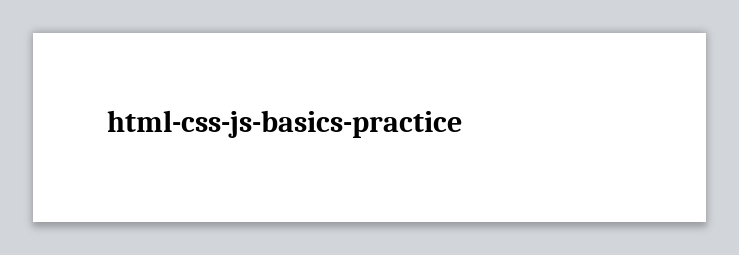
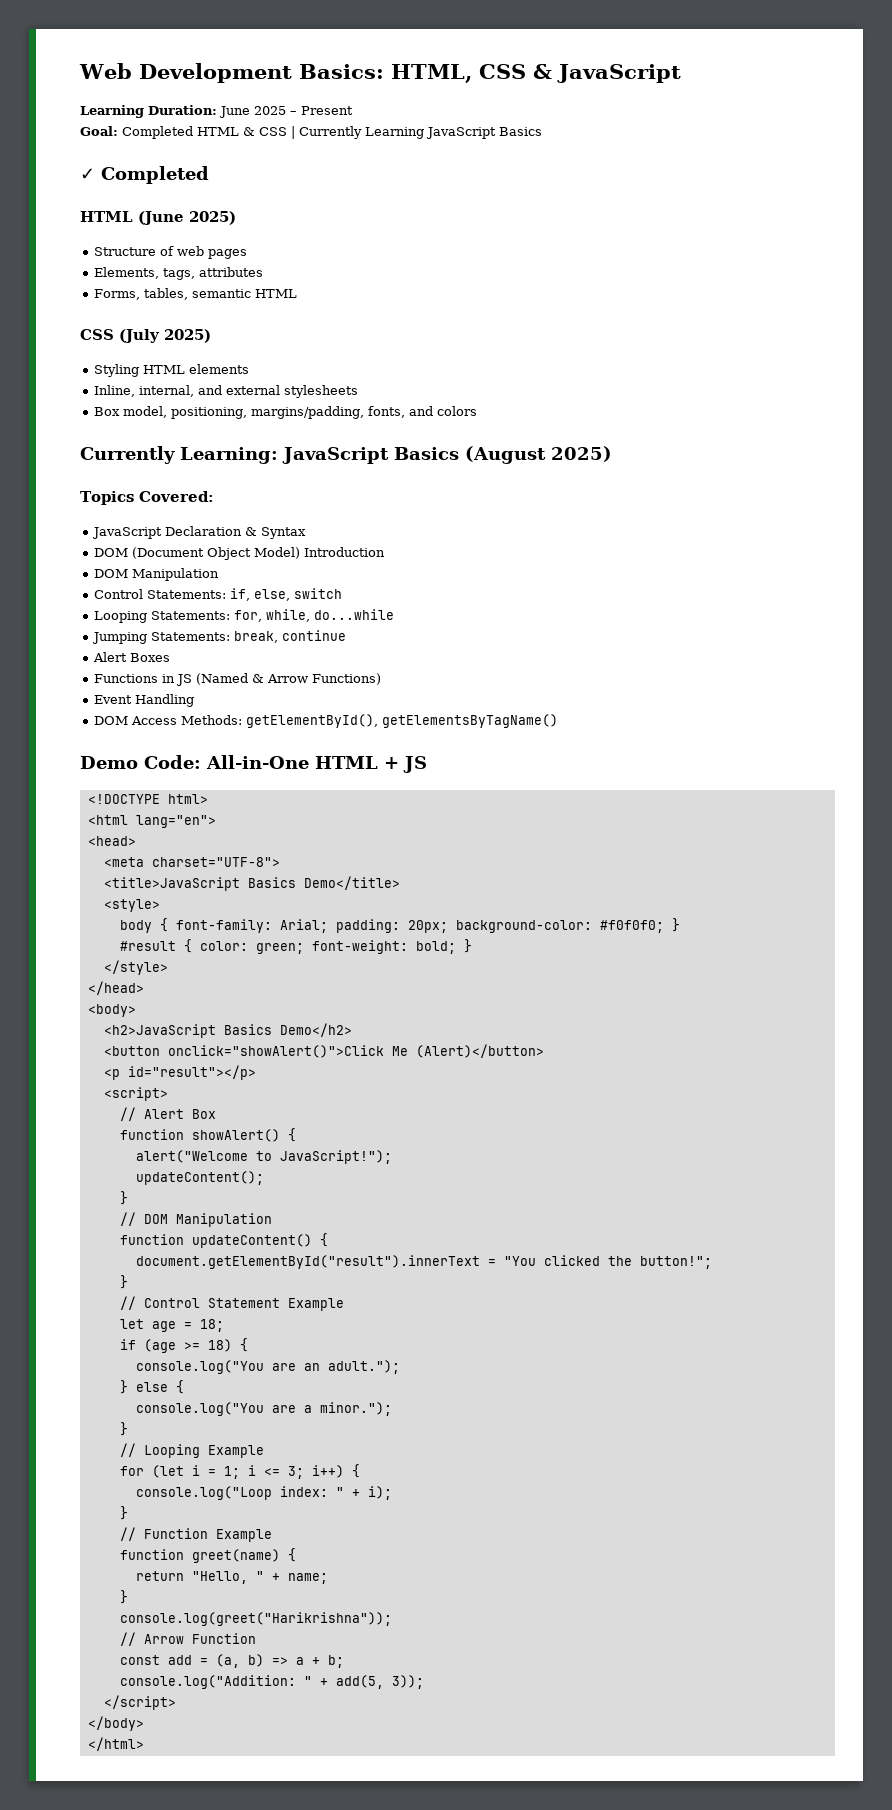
- html-css-js-basics-practice
+ Web Development Basics: HTML, CSS & JavaScript
+ Learning Duration: June 2025 – Present
+ Goal: Completed HTML & CSS | Currently Learning JavaScript Basics
+ ✓ Completed
+ HTML (June 2025)
+ Structure of web pages
+ Elements, tags, attributes
+ Forms, tables, semantic HTML
+ CSS (July 2025)
+ Styling HTML elements
+ Inline, internal, and external stylesheets
+ Box model, positioning, margins/padding, fonts, and colors
+ Currently Learning: JavaScript Basics (August 2025)
+ Topics Covered:
+ JavaScript Declaration & Syntax
+ DOM (Document Object Model) Introduction
+ DOM Manipulation
+ Control Statements: if, else, switch
+ Looping Statements: for, while, do...while
+ Jumping Statements: break, continue
+ Alert Boxes
+ Functions in JS (Named & Arrow Functions)
+ Event Handling
+ DOM Access Methods: getElementById(), getElementsByTagName()
+ Demo Code: All-in-One HTML + JS
+ <!DOCTYPE html>
+ <html lang="en">
+ <head>
+ <meta charset="UTF-8">
+ <title>JavaScript Basics Demo</title>
+ <style>
+ body { font-family: Arial; padding: 20px; background-color: #f0f0f0; }
+ #result { color: green; font-weight: bold; }
+ </style>
+ </head>
+ <body>
+ <h2>JavaScript Basics Demo</h2>
+ <button onclick="showAlert()">Click Me (Alert)</button>
+ <p id="result"></p>
+ <script>
+ // Alert Box
+ function showAlert() {
+ alert("Welcome to JavaScript!");
+ updateContent();
+ }
+ // DOM Manipulation
+ function updateContent() {
+ document.getElementById("result").innerText = "You clicked the button!";
+ }
+ // Control Statement Example
+ let age = 18;
+ if (age >= 18) {
+ console.log("You are an adult.");
+ } else {
+ console.log("You are a minor.");
+ }
+ // Looping Example
+ for (let i = 1; i <= 3; i++) {
+ console.log("Loop index: " + i);
+ }
+ // Function Example
+ function greet(name) {
+ return "Hello, " + name;
+ }
+ console.log(greet("Harikrishna"));
+ // Arrow Function
+ const add = (a, b) => a + b;
+ console.log("Addition: " + add(5, 3));
+ </script>
+ </body>
+ </html>

